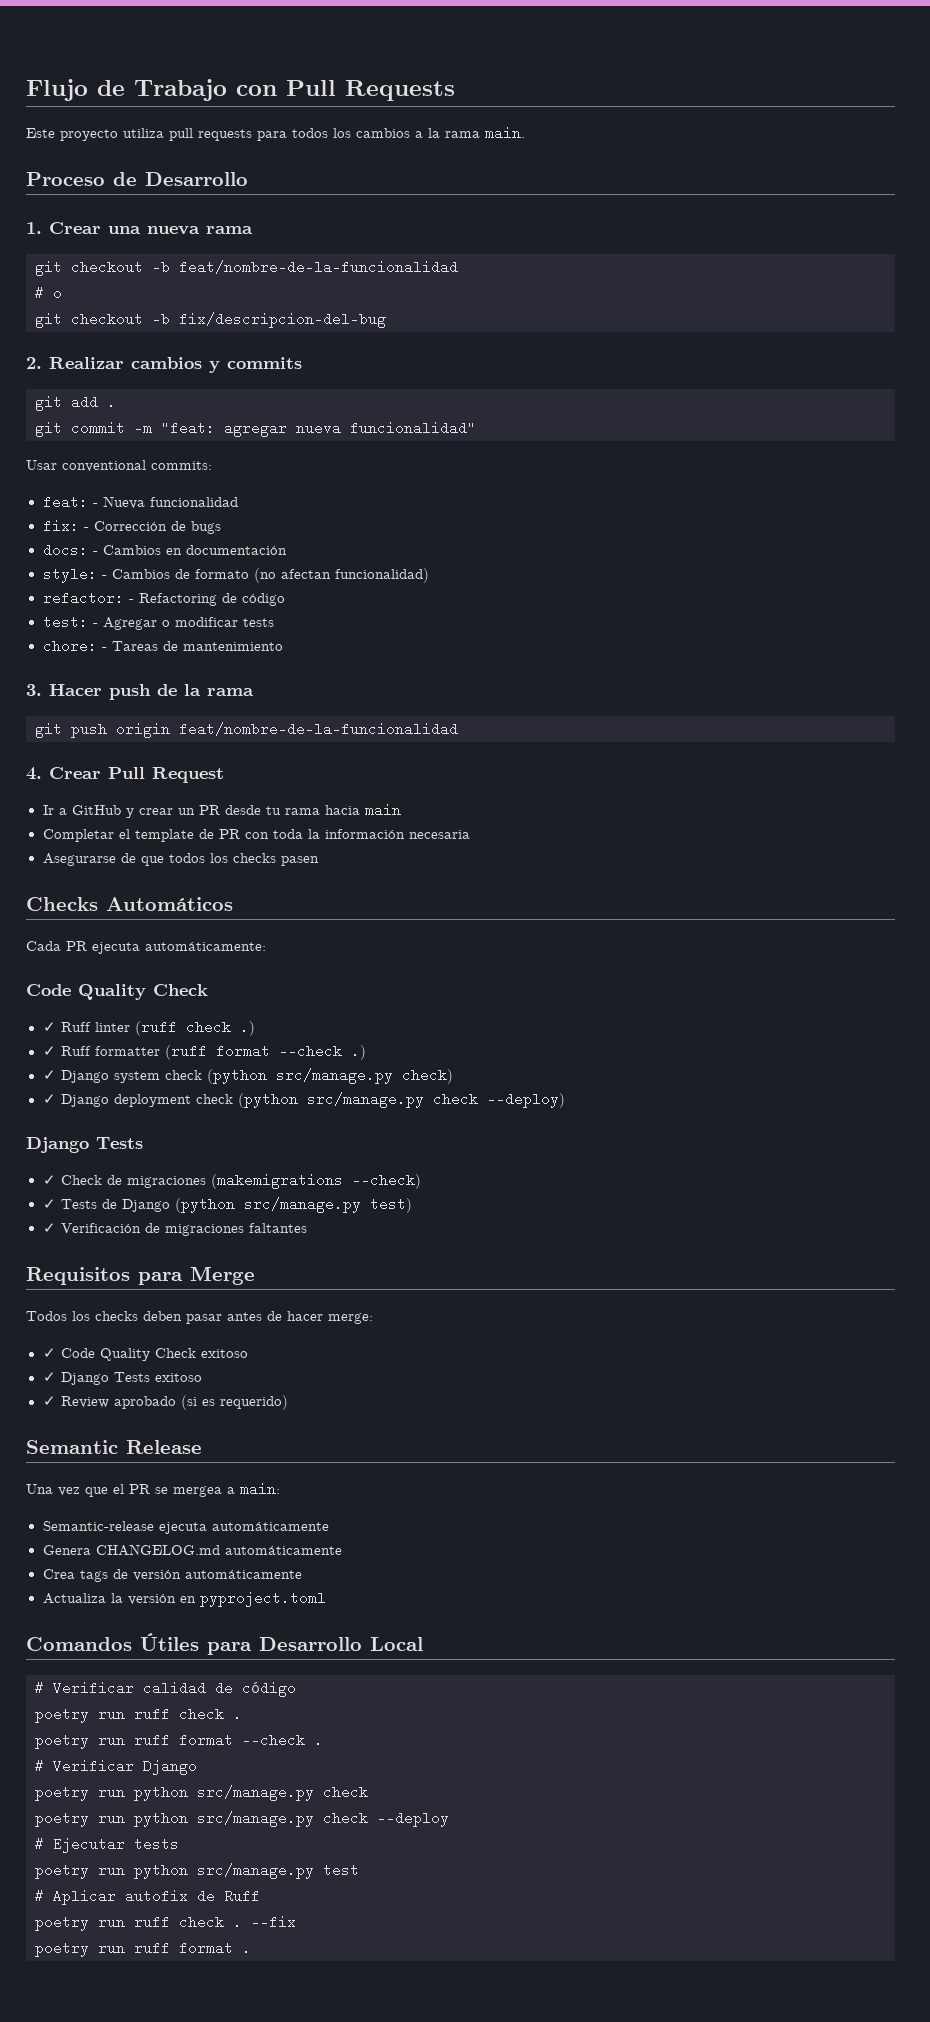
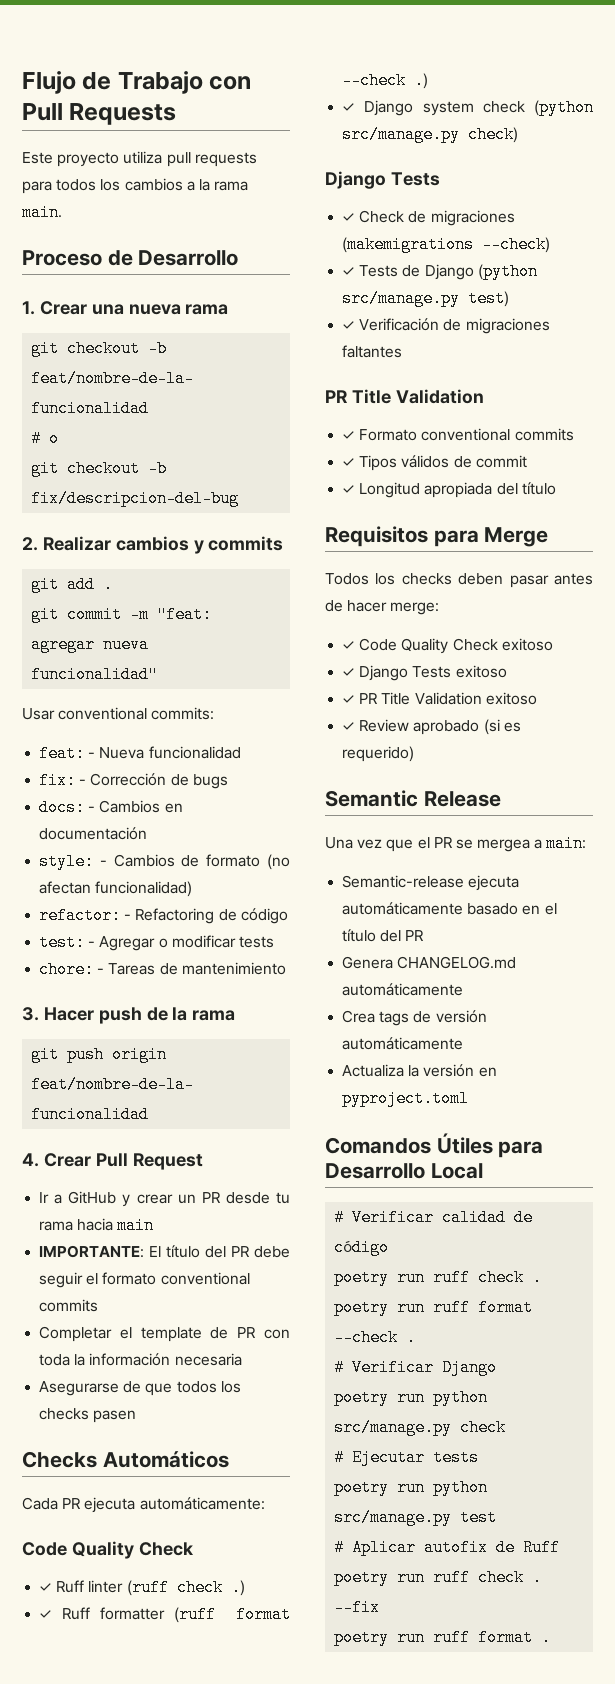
+ IMPORTANTE: El título del PR debe seguir el formato conventional commits
- ✓ Django deployment check (python src/manage.py check --deploy)
  ✓ Verificación de migraciones faltantes
+ PR Title Validation
+ ✓ Formato conventional commits
+ ✓ Tipos válidos de commit
+ ✓ Longitud apropiada del título
+ ✓ PR Title Validation exitoso
- Semantic-release ejecuta automáticamente
+ Semantic-release ejecuta automáticamente basado en el título del PR
- poetry run python src/manage.py check --deploy

